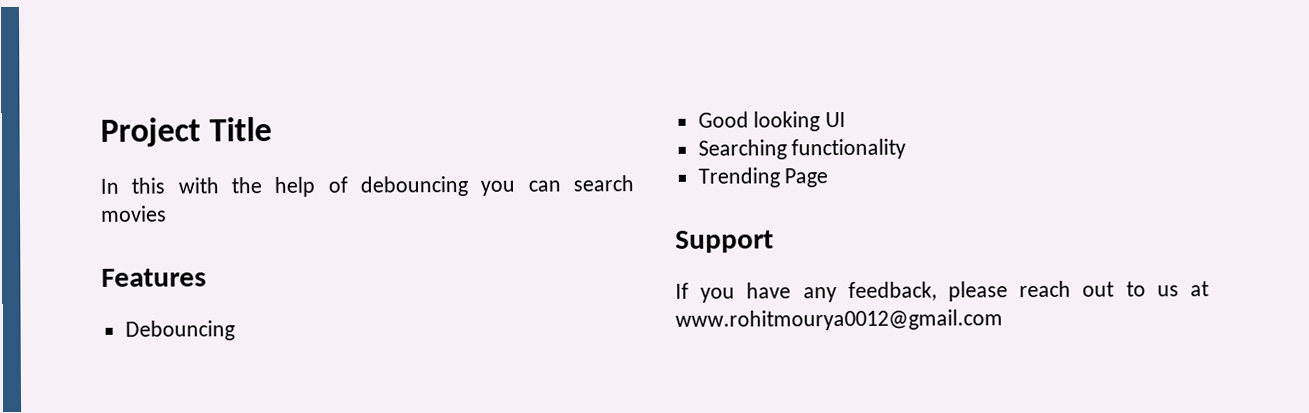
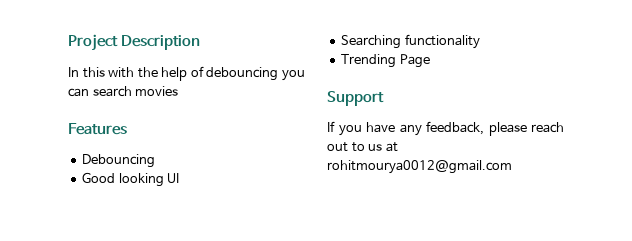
- Project Title
+ Project Description
- If you have any feedback, please reach out to us at www.rohitmourya0012@gmail.com
+ If you have any feedback, please reach out to us at rohitmourya0012@gmail.com

